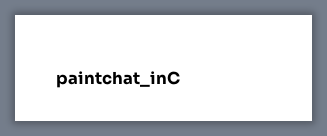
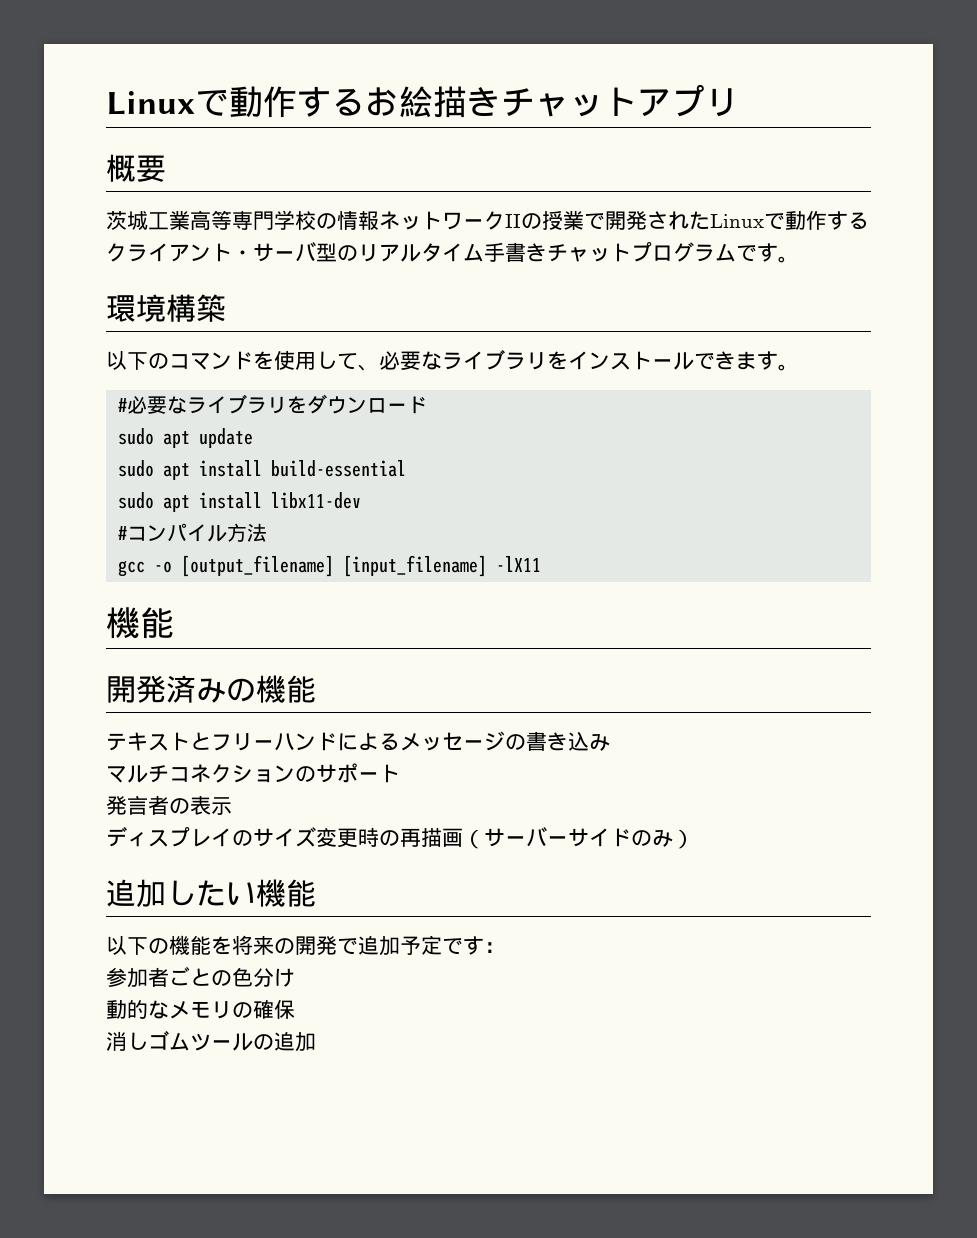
- paintchat_inC
+ Linuxで動作するお絵描きチャットアプリ
+ 概要
+ 茨城工業高等専門学校の情報ネットワークIIの授業で開発されたLinuxで動作するクライアント・サーバ型のリアルタイム手書きチャットプログラムです。
+ 環境構築
+ 以下のコマンドを使用して、必要なライブラリをインストールできます。
+ #必要なライブラリをダウンロード
+ sudo apt update
+ sudo apt install build-essential
+ sudo apt install libx11-dev
+ #コンパイル方法
+ gcc -o [output_filename] [input_filename] -lX11
+ 機能
+ 開発済みの機能
+ テキストとフリーハンドによるメッセージの書き込み
+ マルチコネクションのサポート
+ 発言者の表示
+ ディスプレイのサイズ変更時の再描画（サーバーサイドのみ）
+ 追加したい機能
+ 以下の機能を将来の開発で追加予定です：
+ 参加者ごとの色分け
+ 動的なメモリの確保
+ 消しゴムツールの追加

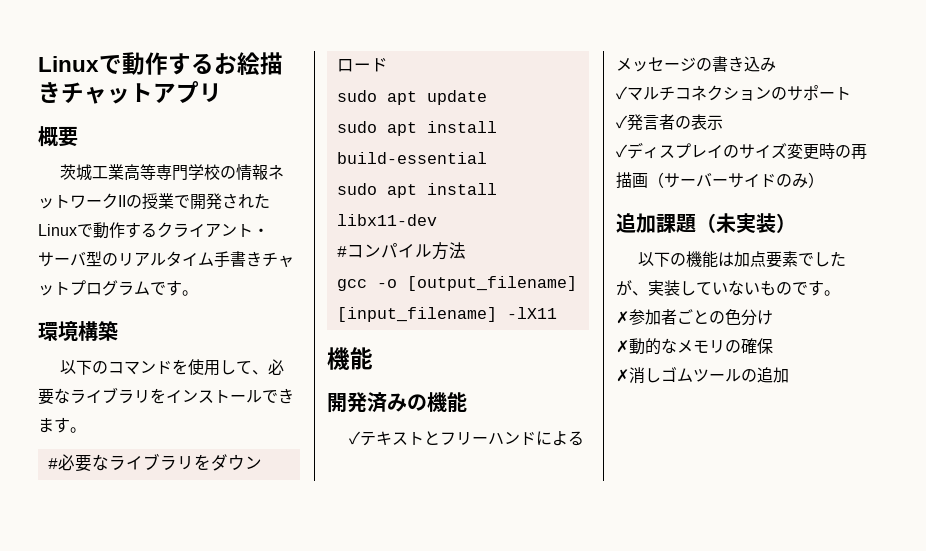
- テキストとフリーハンドによるメッセージの書き込み
+ ✓テキストとフリーハンドによるメッセージの書き込み
- マルチコネクションのサポート
+ ✓マルチコネクションのサポート
- 発言者の表示
+ ✓発言者の表示
- ディスプレイのサイズ変更時の再描画（サーバーサイドのみ）
+ ✓ディスプレイのサイズ変更時の再描画（サーバーサイドのみ）
- 追加したい機能
+ 追加課題（未実装）
- 以下の機能を将来の開発で追加予定です：
- 参加者ごとの色分け
+ 以下の機能は加点要素でしたが、実装していないものです。
+ ✗参加者ごとの色分け
- 動的なメモリの確保
+ ✗動的なメモリの確保
- 消しゴムツールの追加
+ ✗消しゴムツールの追加

